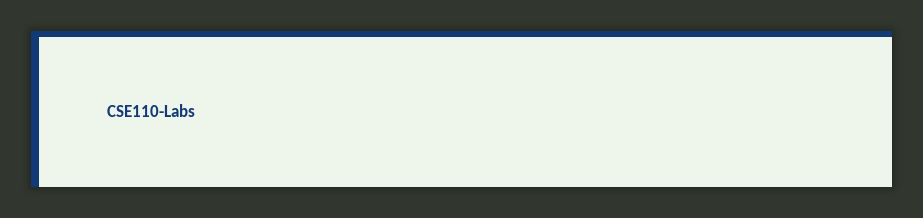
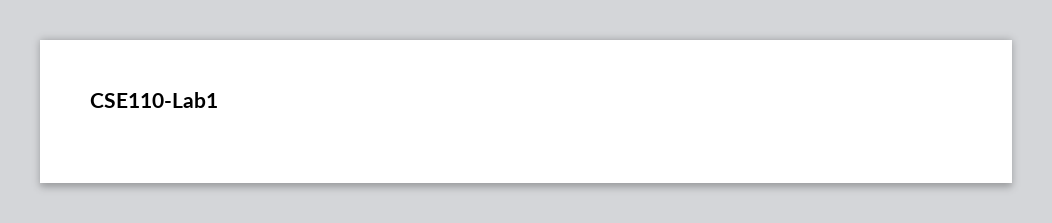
- CSE110-Labs
+ CSE110-Lab1

